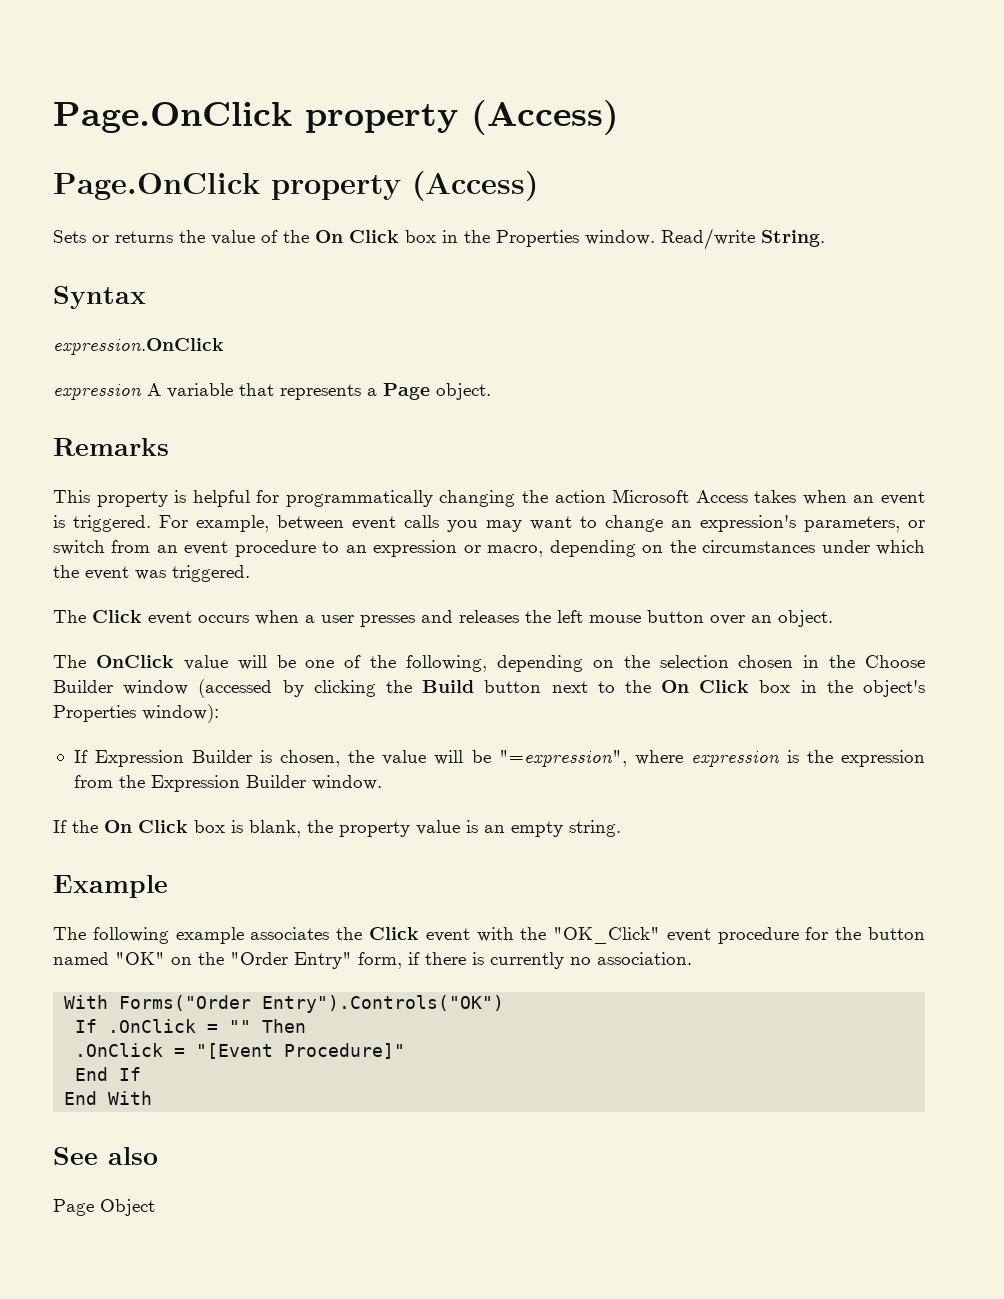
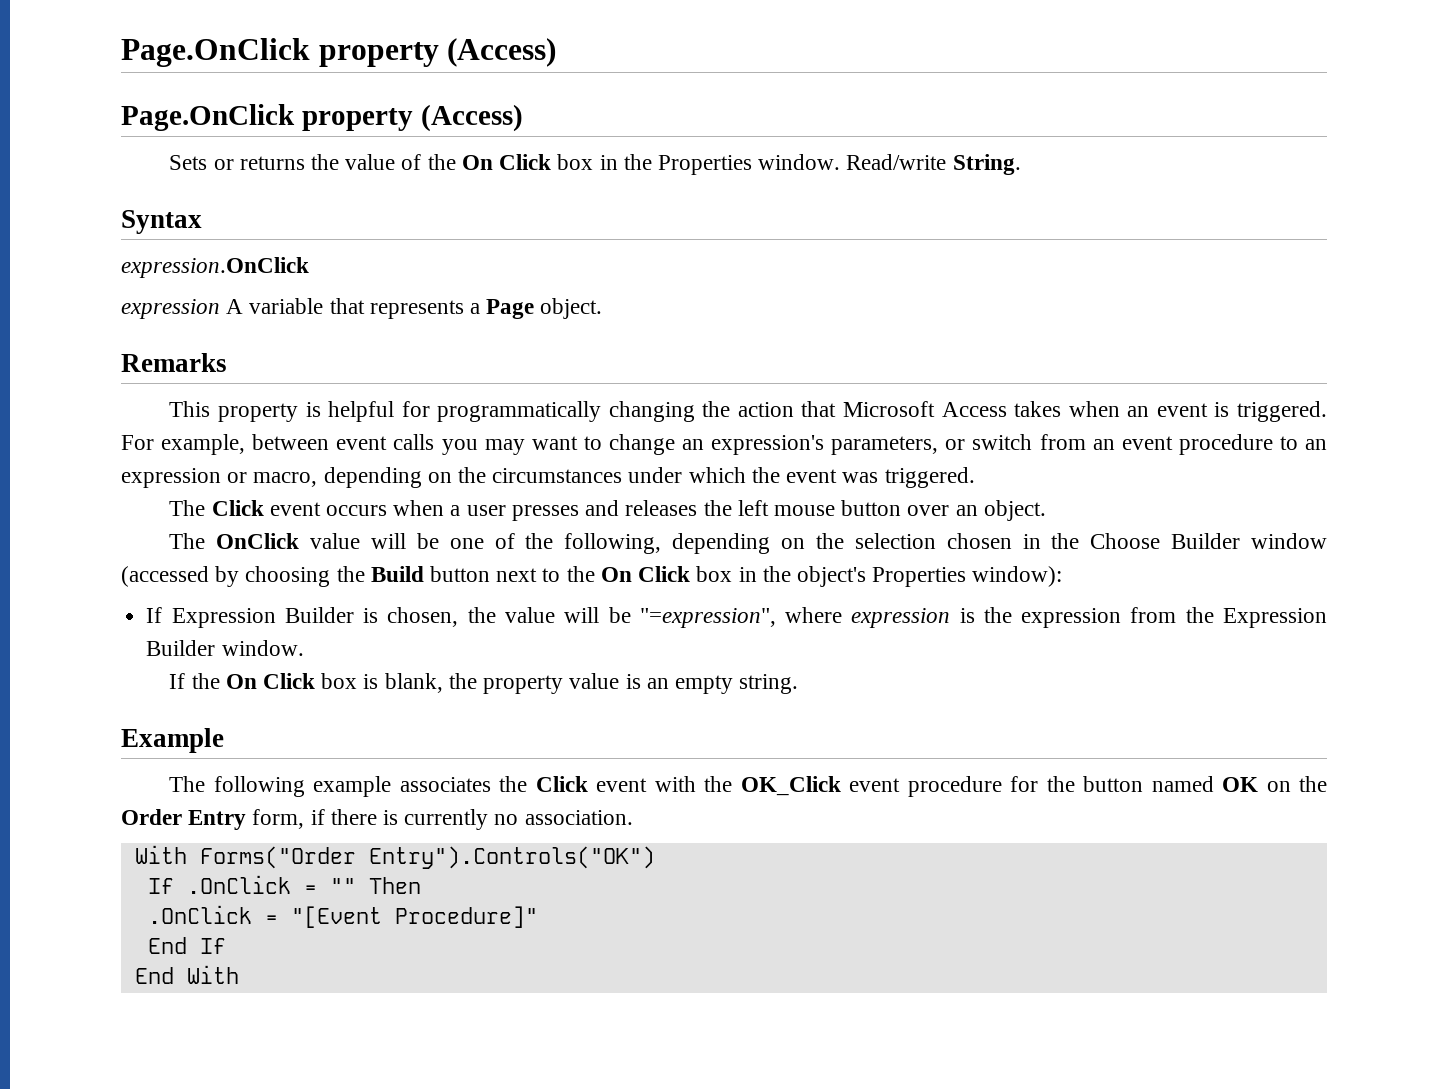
- This property is helpful for programmatically changing the action Microsoft Access takes when an event is triggered.
+ This property is helpful for programmatically changing the action that Microsoft Access takes when an event is triggered.
- The OnClick value will be one of the following, depending on the selection chosen in the Choose Builder window (accessed by clicking the Build button next to the On Click box in the object's Properties window):
+ The OnClick value will be one of the following, depending on the selection chosen in the Choose Builder window (accessed by choosing the Build button next to the On Click box in the object's Properties window):
- The following example associates the Click event with the "OK_Click" event procedure for the button named "OK" on the "Order Entry" form, if there is currently no association.
+ The following example associates the Click event with the OK_Click event procedure for the button named OK on the Order Entry form, if there is currently no association.
- See also
- Page Object

